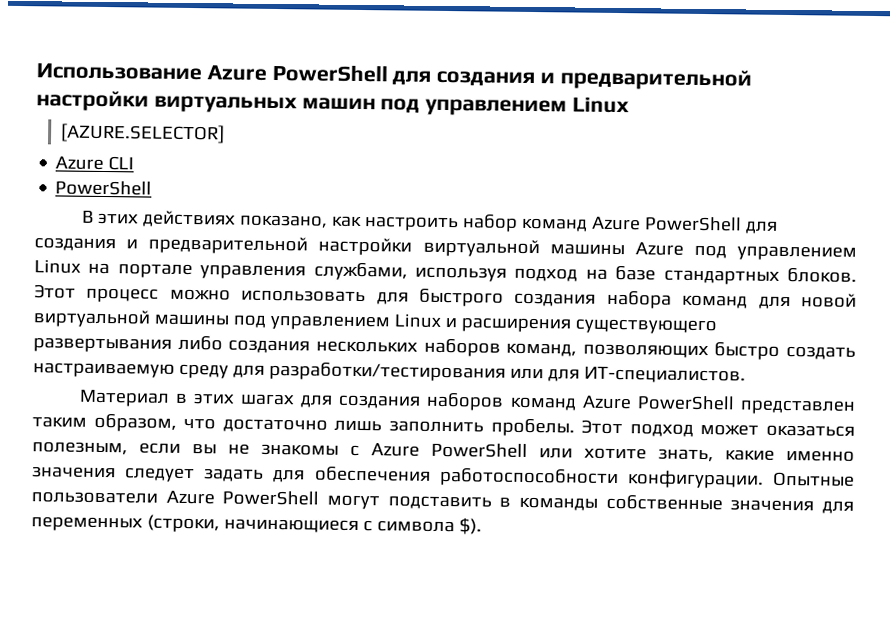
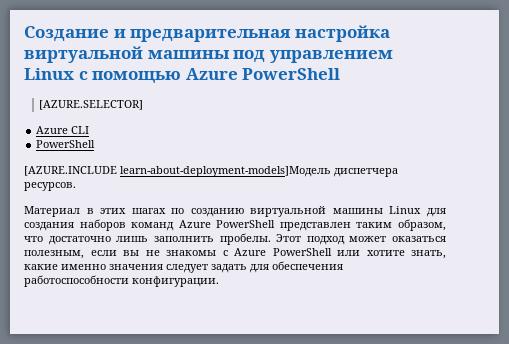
- Использование Azure PowerShell для создания и предварительной настройки виртуальных машин под управлением Linux
+ Создание и предварительная настройка виртуальной машины под управлением Linux с помощью Azure PowerShell
- В этих действиях показано, как настроить набор команд Azure PowerShell для создания и предварительной настройки виртуальной машины Azure под управлением Linux на портале управления службами, используя подход на базе стандартных блоков. Этот процесс можно использовать для быстрого создания набора команд для новой виртуальной машины под управлением Linux и расширения существующего развертывания либо создания нескольких наборов команд, позволяющих быстро создать настраиваемую среду для разработки/тестирования или для ИТ-специалистов.
+ [AZURE.INCLUDE learn-about-deployment-models]Модель диспетчера ресурсов.
- Материал в этих шагах для создания наборов команд Azure PowerShell представлен таким образом, что достаточно лишь заполнить пробелы.
+ Материал в этих шагах по созданию виртуальной машины Linux для создания наборов команд Azure PowerShell представлен таким образом, что достаточно лишь заполнить пробелы.
- Опытные пользователи Azure PowerShell могут подставить в команды собственные значения для переменных (строки, начинающиеся с символа $).

